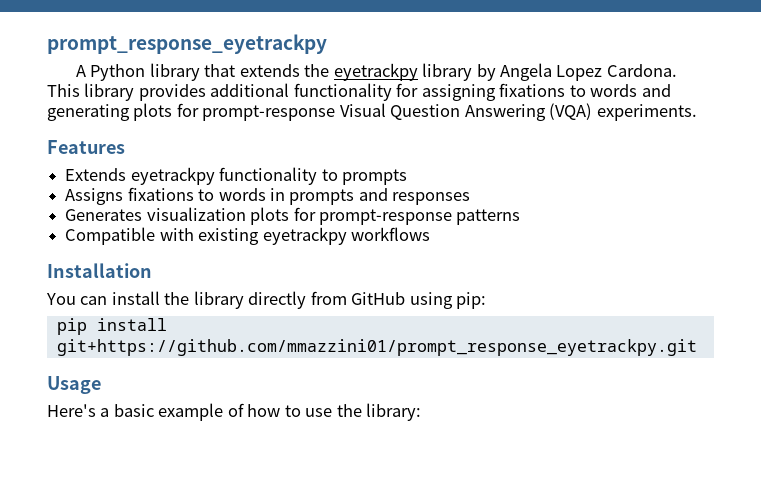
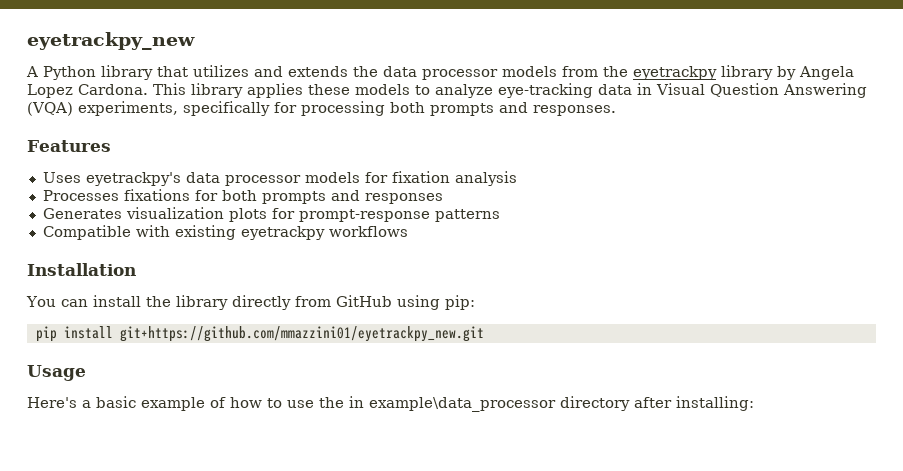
- prompt_response_eyetrackpy
+ eyetrackpy_new
- A Python library that extends the eyetrackpy library by Angela Lopez Cardona.
+ A Python library that utilizes and extends the data processor models from the eyetrackpy library by Angela Lopez Cardona.
- This library provides additional functionality for assigning fixations to words and generating plots for prompt-response Visual Question Answering (VQA) experiments.
+ This library applies these models to analyze eye-tracking data in Visual Question Answering (VQA) experiments, specifically for processing both prompts and responses.
  Features
- Extends eyetrackpy functionality to prompts
- Assigns fixations to words in prompts and responses
+ Uses eyetrackpy's data processor models for fixation analysis
+ Processes fixations for both prompts and responses
- pip install git+https://github.com/mmazzini01/prompt_response_eyetrackpy.git
+ pip install git+https://github.com/mmazzini01/eyetrackpy_new.git
- Here's a basic example of how to use the library:
+ Here's a basic example of how to use the in example\data_processor directory after installing:

